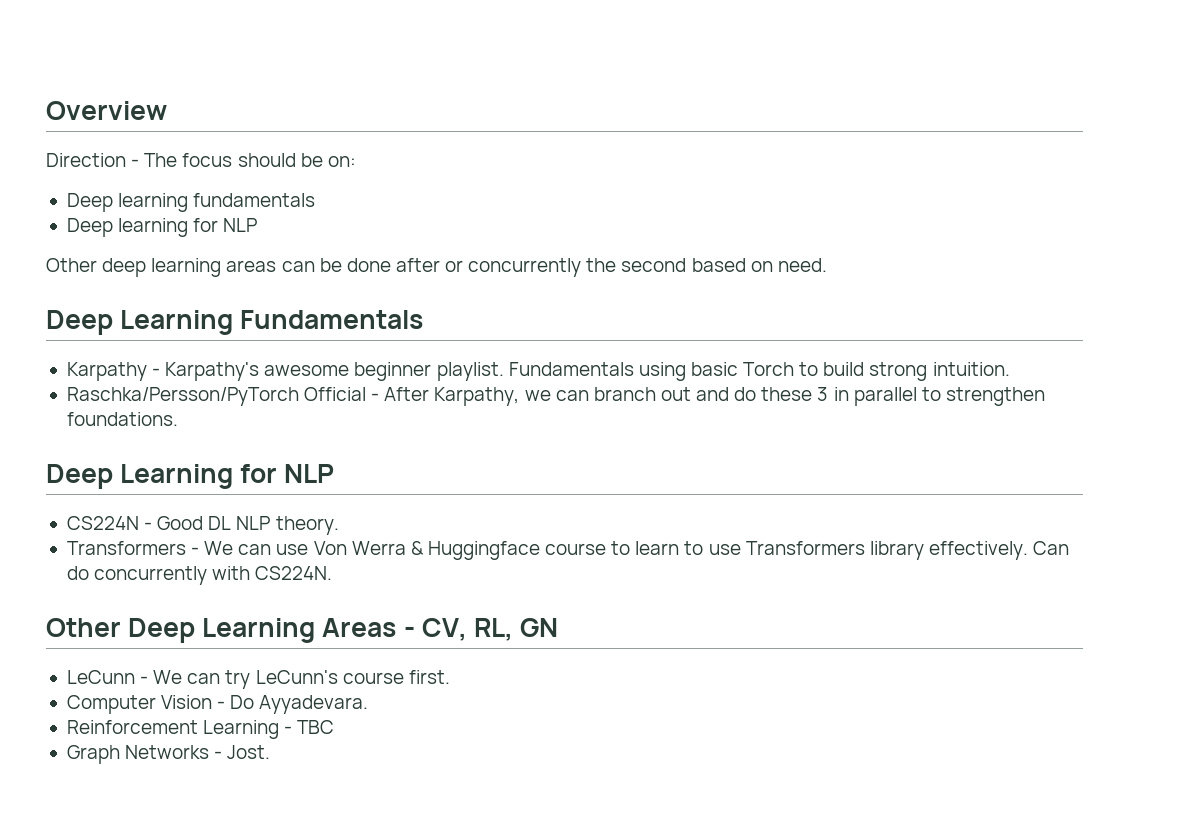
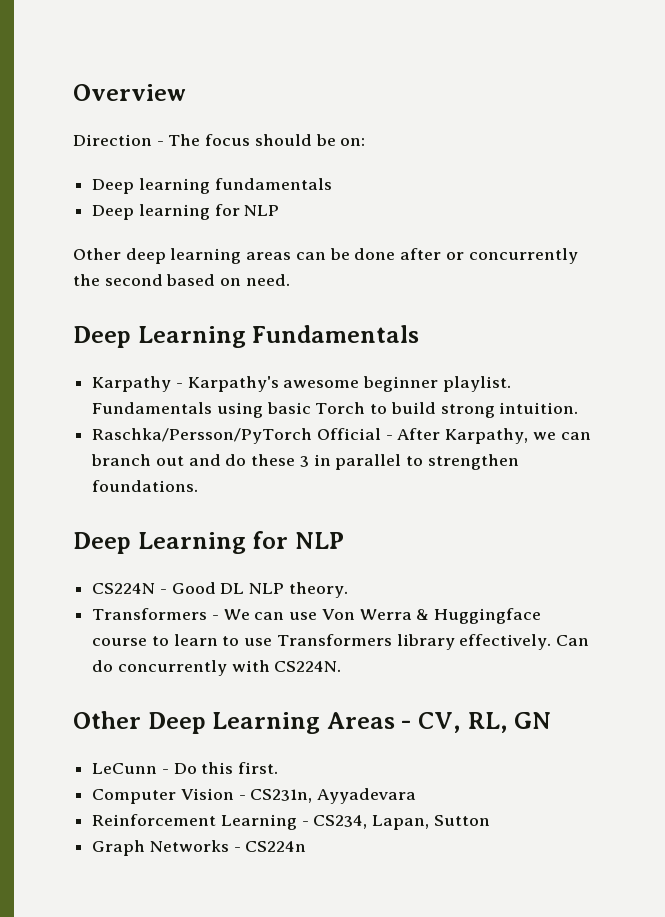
- LeCunn - We can try LeCunn's course first.
+ LeCunn - Do this first.
- Computer Vision - Do Ayyadevara.
+ Computer Vision - CS231n, Ayyadevara
- Reinforcement Learning - TBC
+ Reinforcement Learning - CS234, Lapan, Sutton
- Graph Networks - Jost.
+ Graph Networks - CS224n

